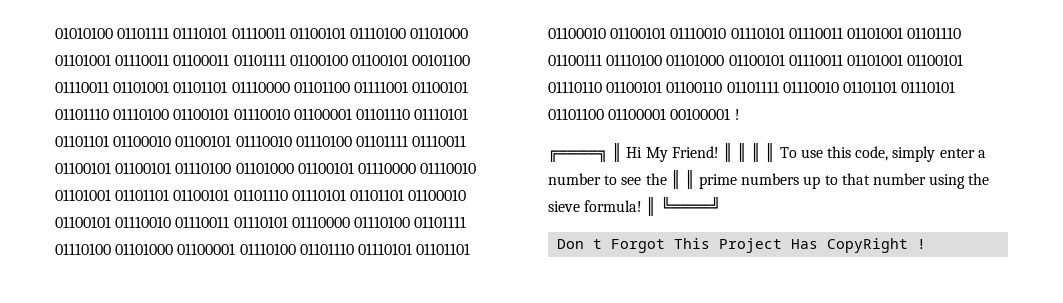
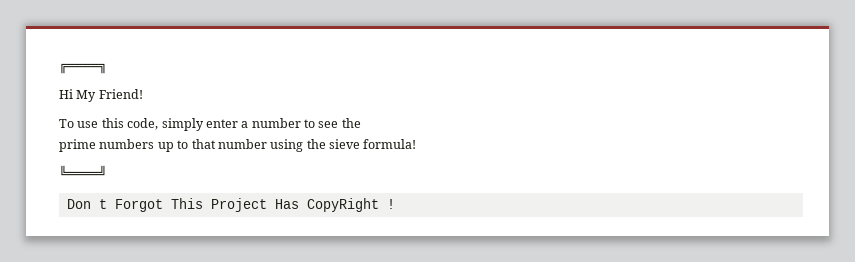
- 01010100 01101111 01110101 01110011 01100101 01110100 01101000 01101001 01110011 01100011 01101111 01100100 01100101 00101100 01110011 01101001 01101101 01110000 01101100 01111001 01100101 01101110 01110100 01100101 01110010 01100001 01101110 01110101 01101101 01100010 01100101 01110010 01110100 01101111 01110011 01100101 01100101 01110100 01101000 01100101 01110000 01110010 01101001 01101101 01100101 01101110 01110101 01101101 01100010 01100101 01110010 01110011 01110101 01110000 01110100 01101111 01110100 01101000 01100001 01110100 01101110 01110101 01101101 01100010 01100101 01110010 01110101 01110011 01101001 01101110 01100111 01110100 01101000 01100101 01110011 01101001 01100101 01110110 01100101 01100110 01101111 01110010 01101101 01110101 01101100 01100001 00100001 !
- ╔════╗ ║ Hi My Friend! ║ ║ ║ ║ To use this code, simply enter a number to see the ║ ║ prime numbers up to that number using the sieve formula! ║ ╚════╝
+ ╔════╗
+ Hi My Friend!
+ To use this code, simply enter a number to see the
+ prime numbers up to that number using the sieve formula!
+ ╚════╝

